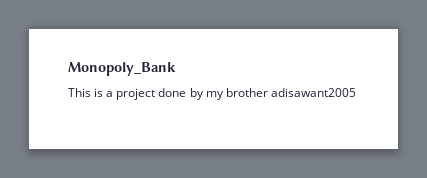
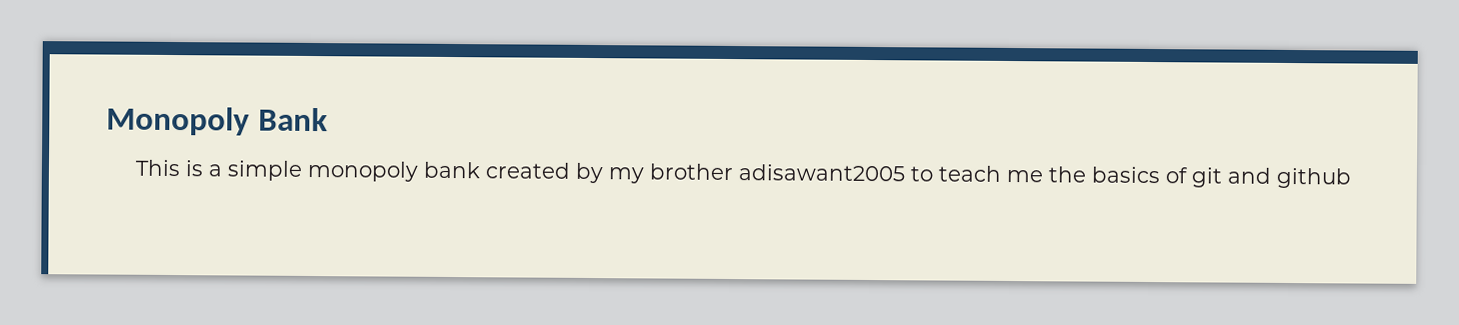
- Monopoly_Bank
+ Monopoly Bank
- This is a project done by my brother adisawant2005
+ This is a simple monopoly bank created by my brother adisawant2005 to teach me the basics of git and github

